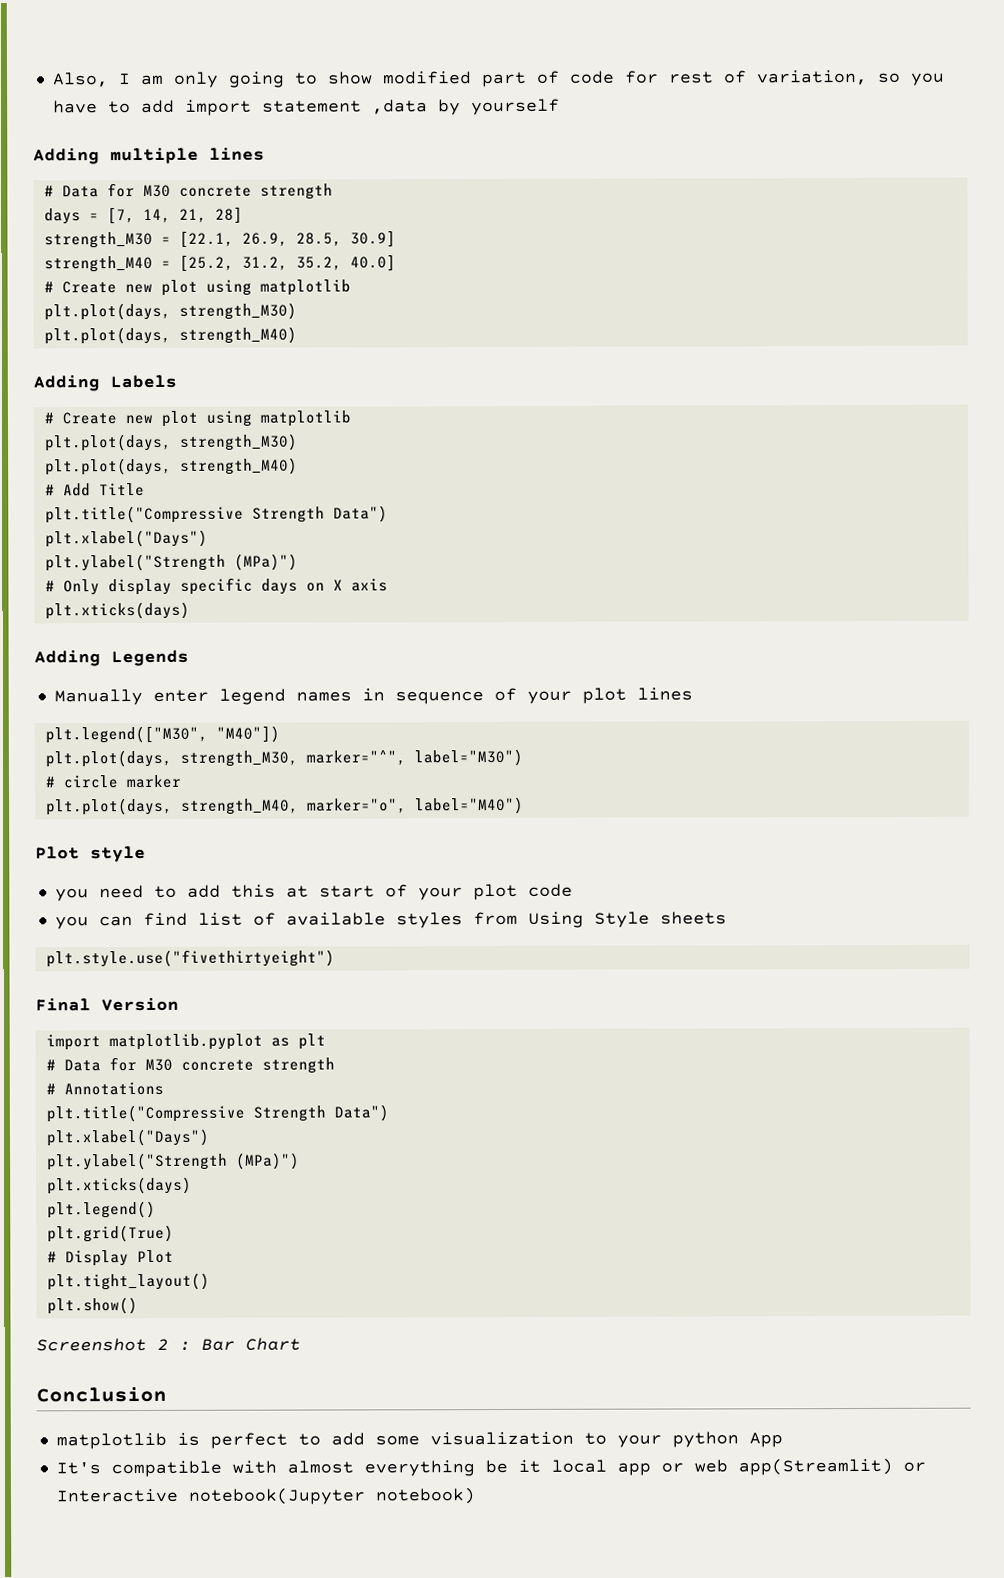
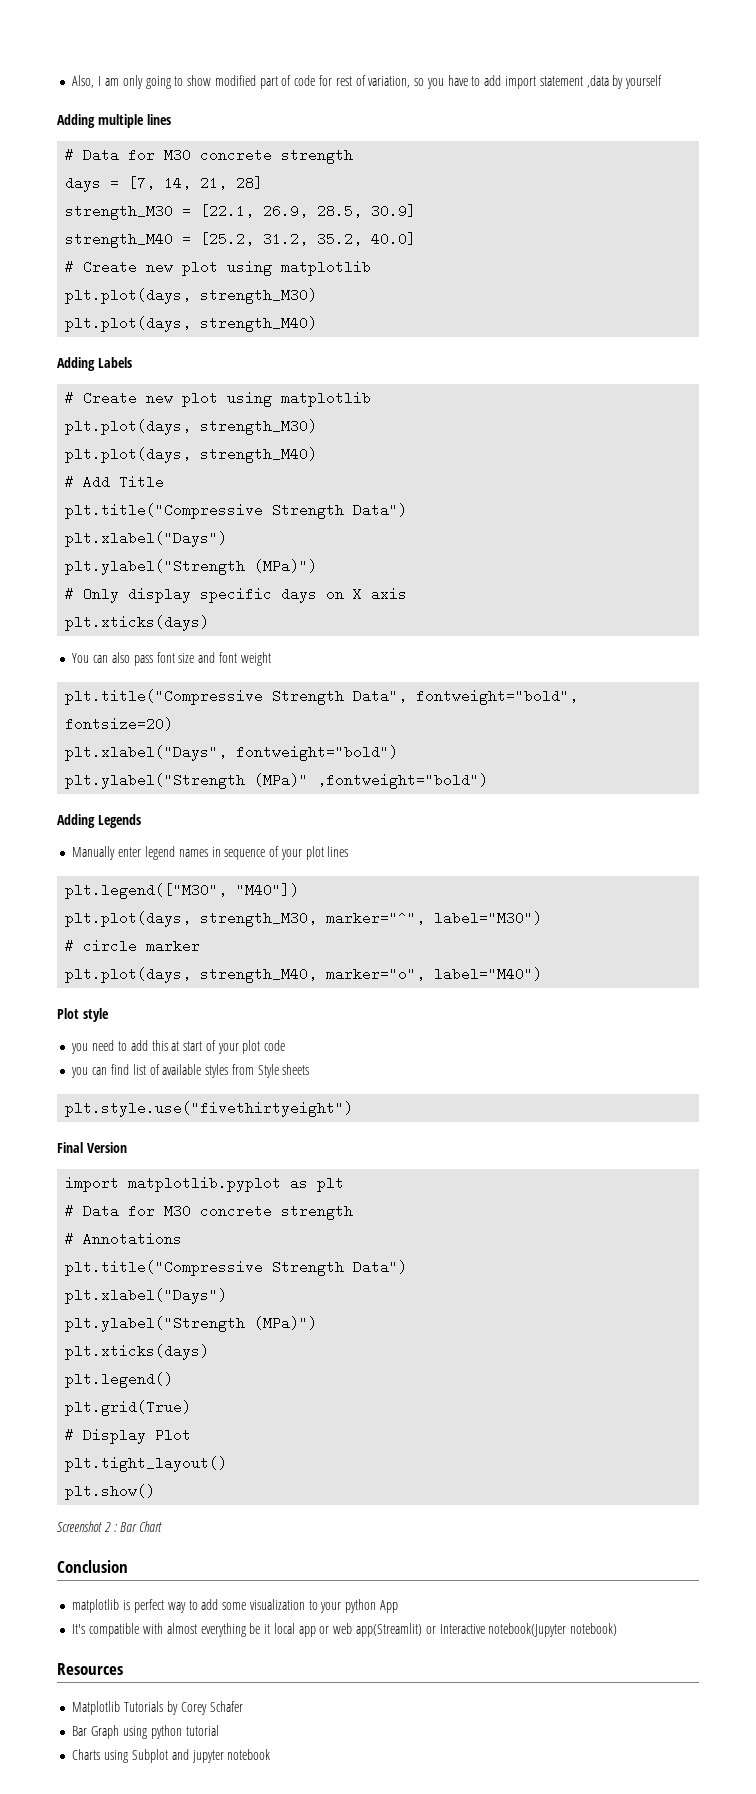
+ You can also pass font size and font weight
+ plt.title("Compressive Strength Data", fontweight="bold", fontsize=20)
+ plt.xlabel("Days", fontweight="bold")
+ plt.ylabel("Strength (MPa)" ,fontweight="bold")
- you can find list of available styles from Using Style sheets
+ you can find list of available styles from Style sheets
- matplotlib is perfect to add some visualization to your python App
+ matplotlib is perfect way to add some visualization to your python App
+ Resources
+ Matplotlib Tutorials by Corey Schafer
+ Bar Graph using python tutorial
+ Charts using Subplot and jupyter notebook

